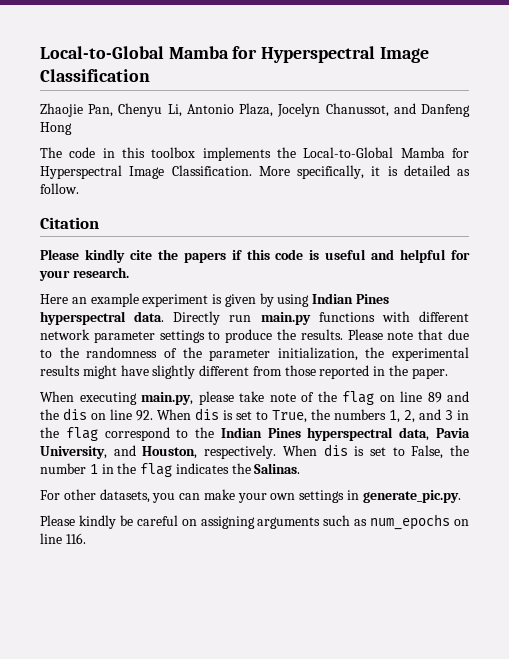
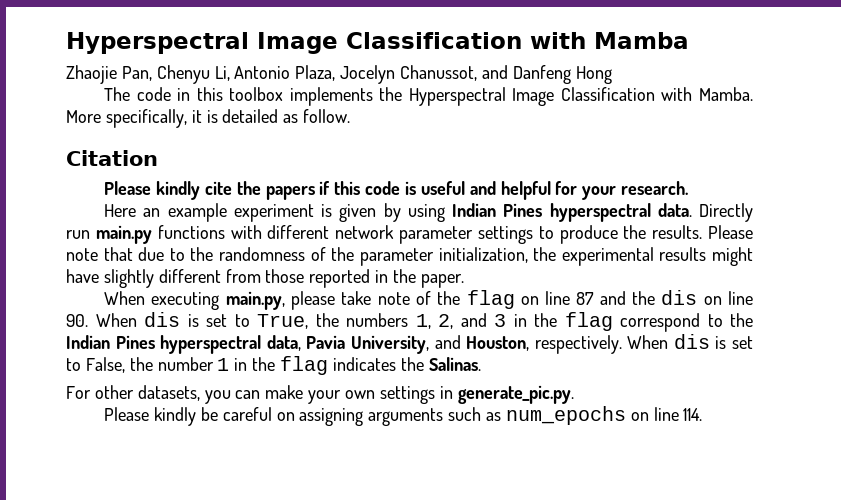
- Local-to-Global Mamba for Hyperspectral Image Classification
+ Hyperspectral Image Classification with Mamba
- The code in this toolbox implements the Local-to-Global Mamba for Hyperspectral Image Classification.
+ The code in this toolbox implements the Hyperspectral Image Classification with Mamba.
- When executing main.py, please take note of the flag on line 89 and the dis on line 92. When dis is set to True, the numbers 1, 2, and 3 in the flag correspond to the Indian Pines hyperspectral data, Pavia University, and Houston, respectively.
+ When executing main.py, please take note of the flag on line 87 and the dis on line 90. When dis is set to True, the numbers 1, 2, and 3 in the flag correspond to the Indian Pines hyperspectral data, Pavia University, and Houston, respectively.
- Please kindly be careful on assigning arguments such as num_epochs on line 116.
+ Please kindly be careful on assigning arguments such as num_epochs on line 114.

